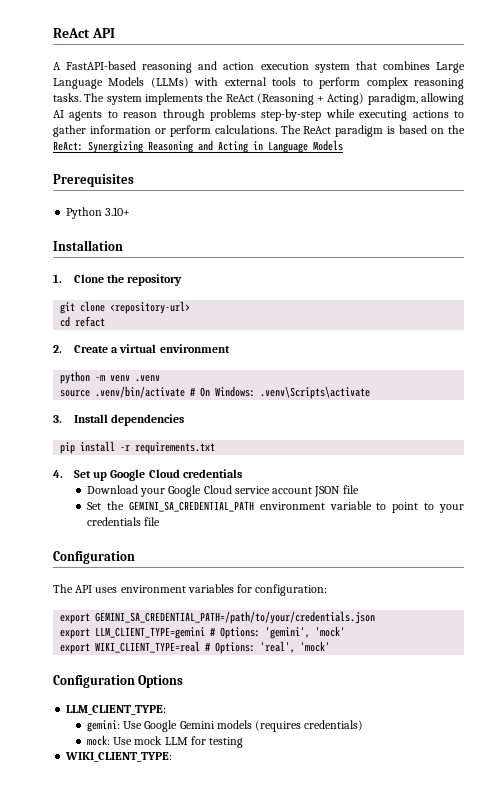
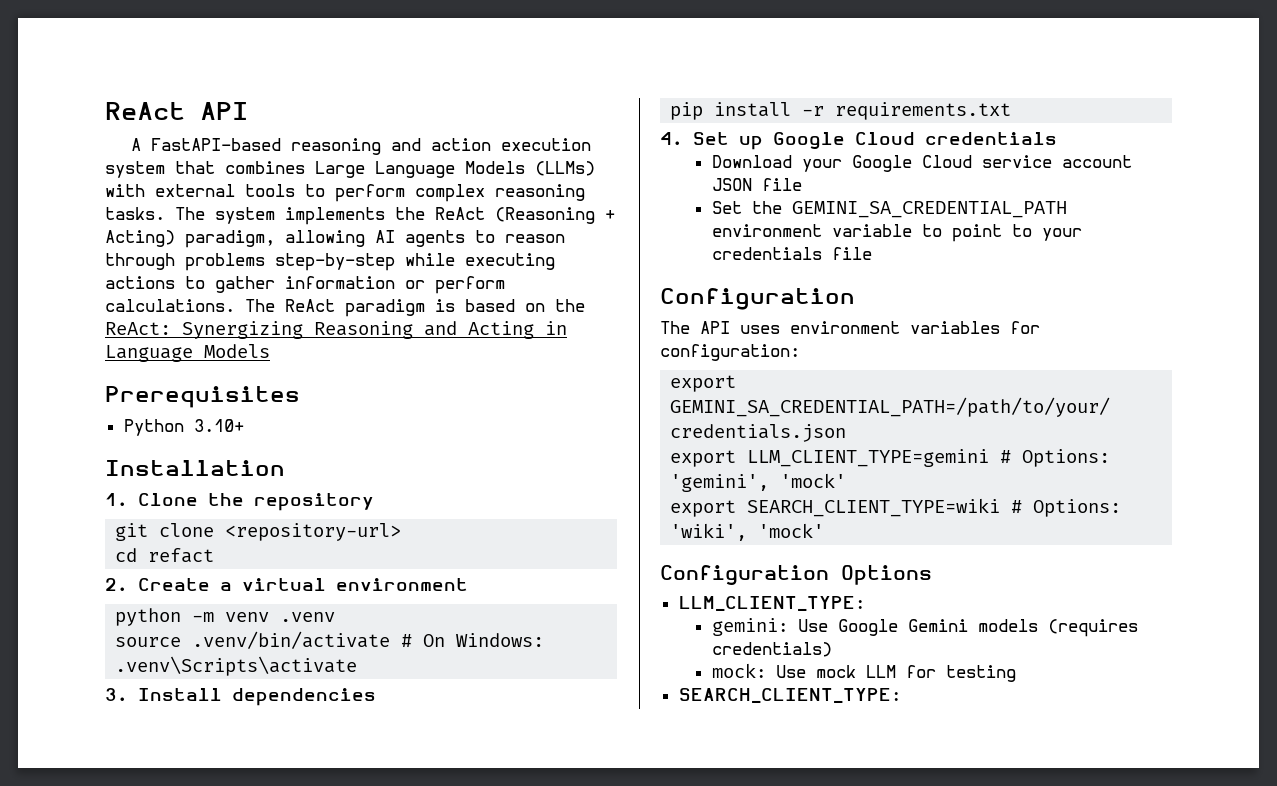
- export WIKI_CLIENT_TYPE=real # Options: 'real', 'mock'
+ export SEARCH_CLIENT_TYPE=wiki # Options: 'wiki', 'mock'
- WIKI_CLIENT_TYPE:
+ SEARCH_CLIENT_TYPE:

